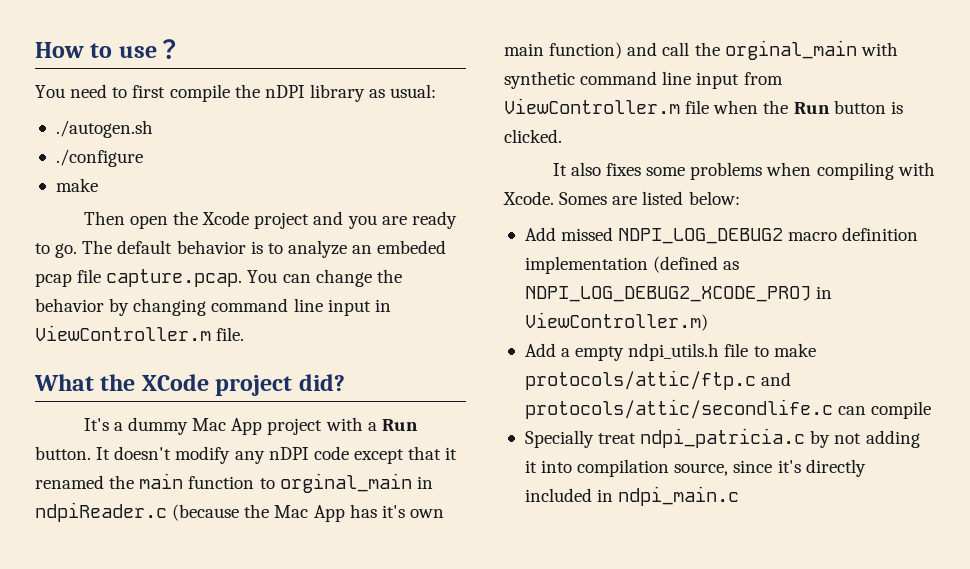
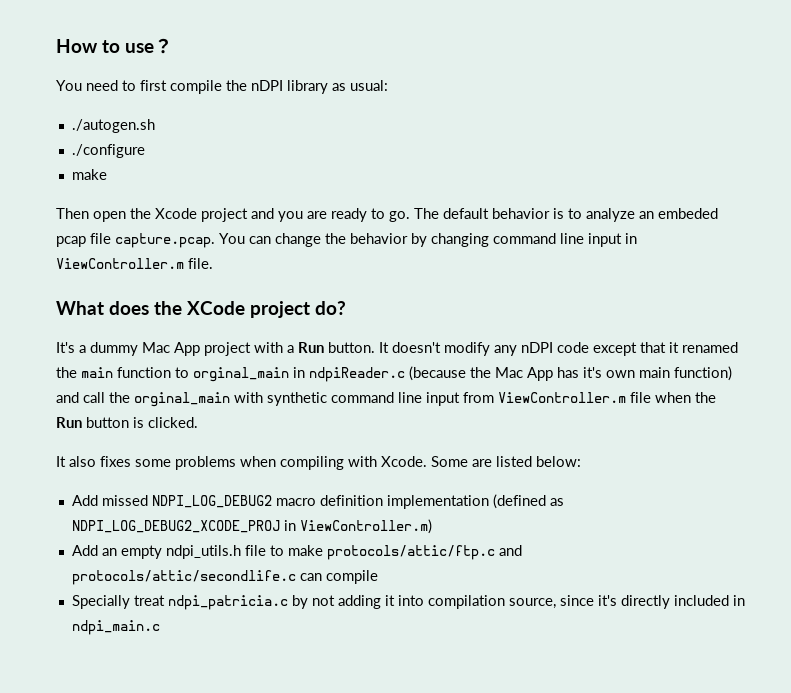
- What the XCode project did?
+ What does the XCode project do?
- Somes are listed below:
+ Some are listed below:
- Add a empty ndpi_utils.h file to make protocols/attic/ftp.c and protocols/attic/secondlife.c can compile
+ Add an empty ndpi_utils.h file to make protocols/attic/ftp.c and protocols/attic/secondlife.c can compile

